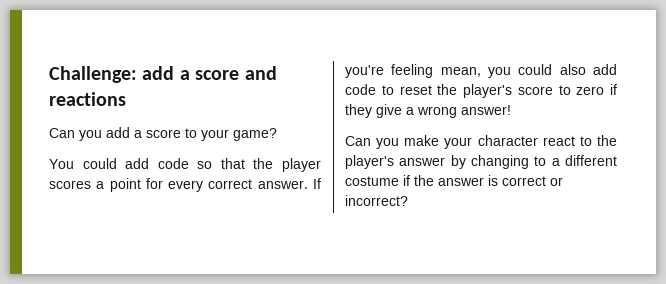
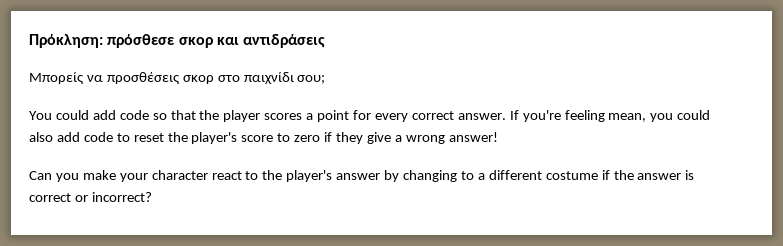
- Challenge: add a score and reactions
- Can you add a score to your game?
+ Πρόκληση: πρόσθεσε σκορ και αντιδράσεις
+ Μπορείς να προσθέσεις σκορ στο παιχνίδι σου;

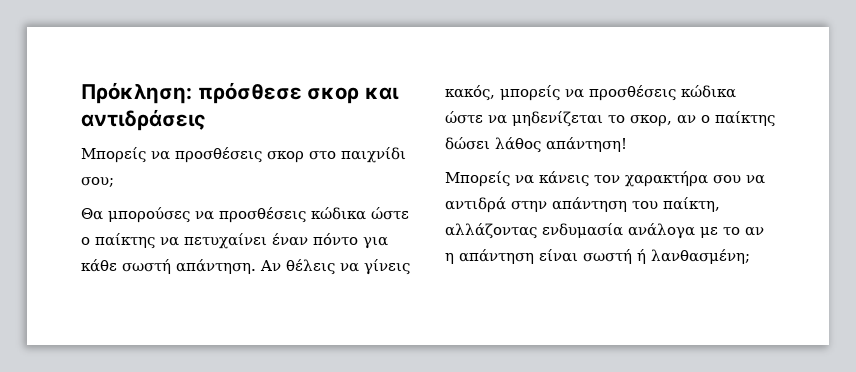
- You could add code so that the player scores a point for every correct answer. If you're feeling mean, you could also add code to reset the player's score to zero if they give a wrong answer!
- Can you make your character react to the player's answer by changing to a different costume if the answer is correct or incorrect?
+ Θα μπορούσες να προσθέσεις κώδικα ώστε ο παίκτης να πετυχαίνει έναν πόντο για κάθε σωστή απάντηση. Αν θέλεις να γίνεις κακός, μπορείς να προσθέσεις κώδικα ώστε να μηδενίζεται το σκορ, αν ο παίκτης δώσει λάθος απάντηση!
+ Μπορείς να κάνεις τον χαρακτήρα σου να αντιδρά στην απάντηση του παίκτη, αλλάζοντας ενδυμασία ανάλογα με το αν η απάντηση είναι σωστή ή λανθασμένη;

